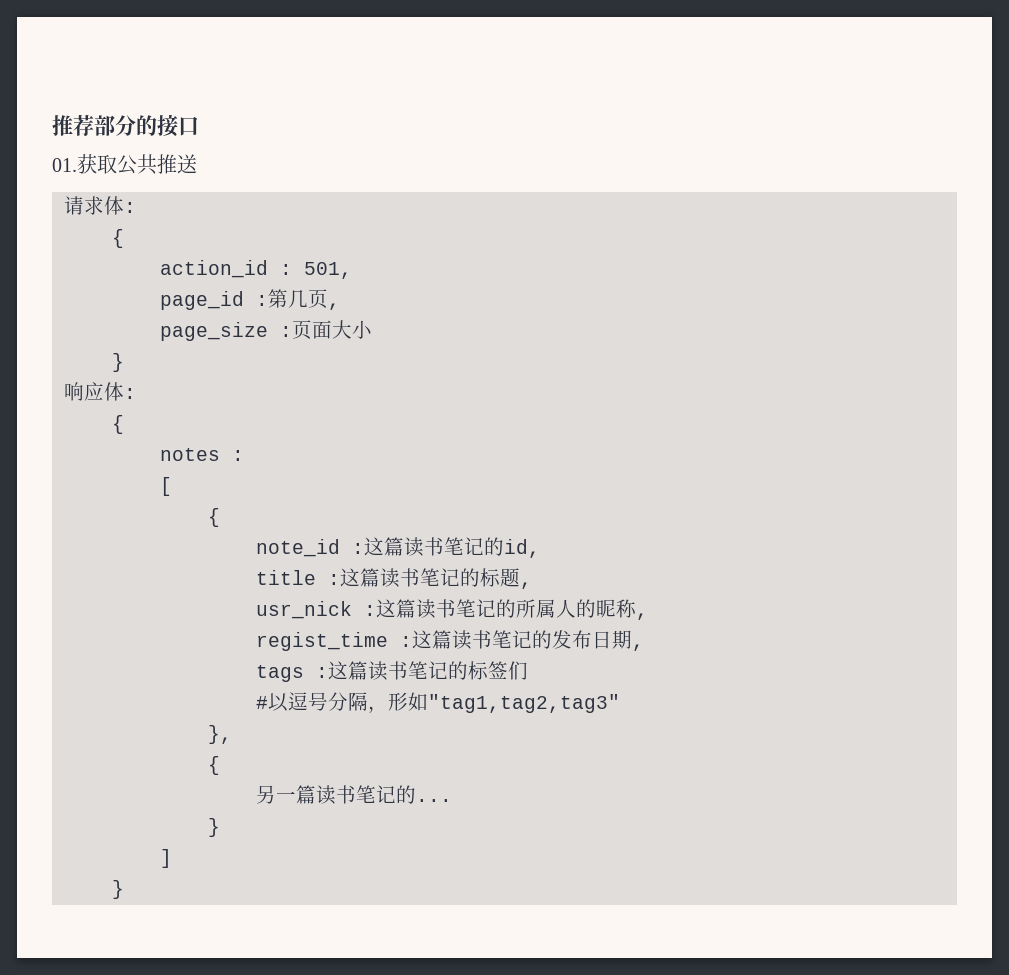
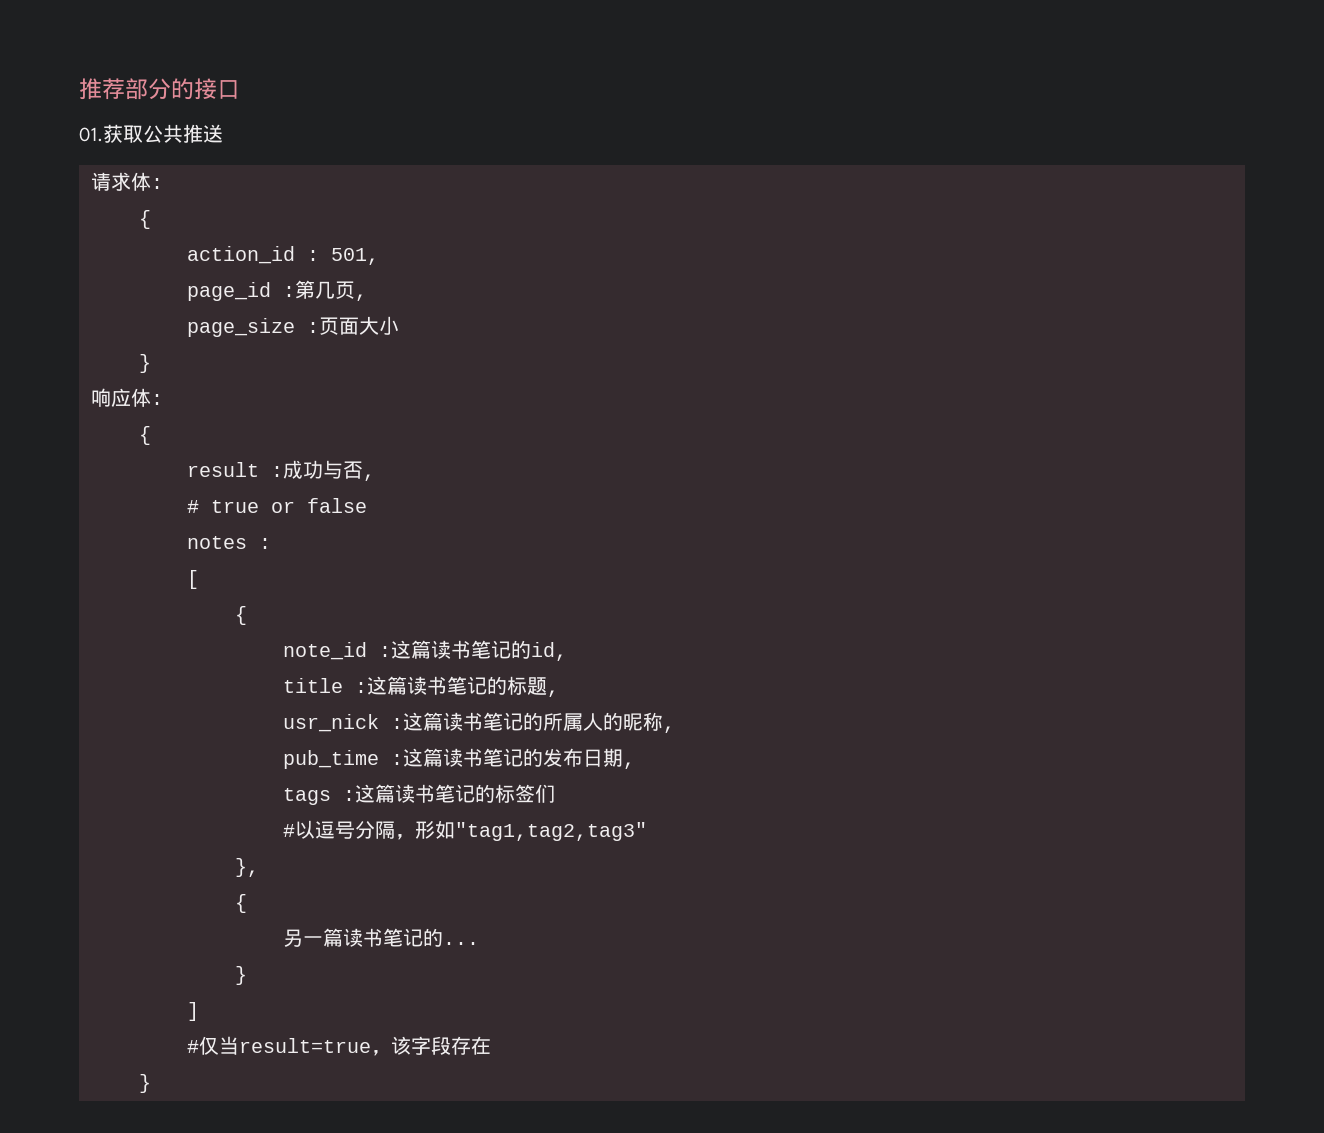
+ result :成功与否,
+ # true or false
- regist_time :这篇读书笔记的发布日期,
+ pub_time :这篇读书笔记的发布日期,
+ #仅当result=true，该字段存在

